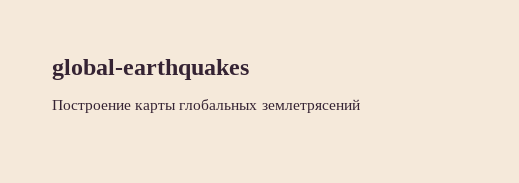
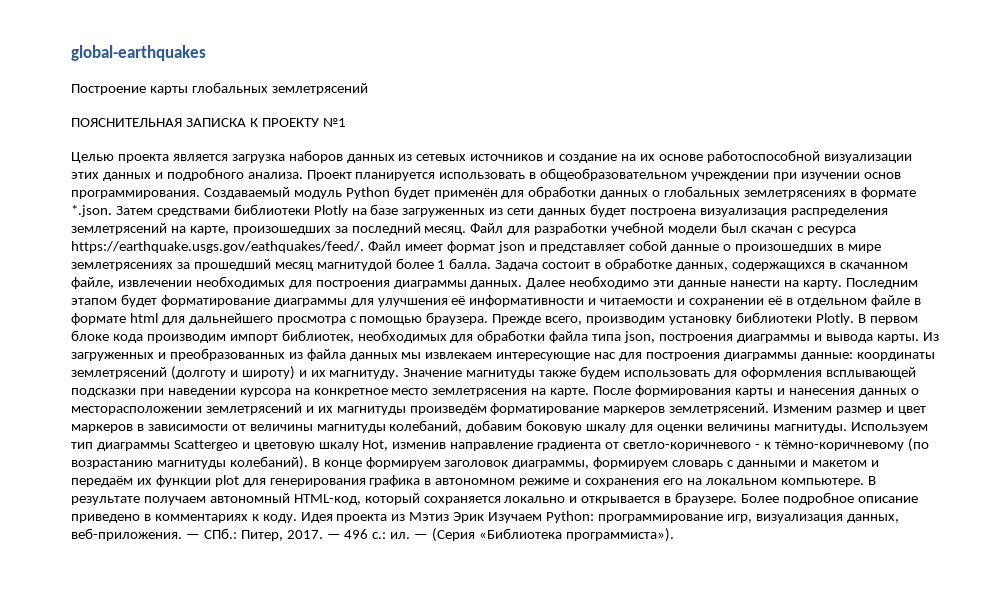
+ ПОЯСНИТЕЛЬНАЯ ЗАПИСКА К ПРОЕКТУ №1
+ Целью проекта является загрузка наборов данных из сетевых источников и создание на их основе работоспособной визуализации этих данных и подробного анализа. Проект планируется использовать в общеобразовательном учреждении при изучении основ программирования. Создаваемый модуль Python будет применён для обработки данных о глобальных землетрясениях в формате *.json. Затем средствами библиотеки Plotly на базе загруженных из сети данных будет построена визуализация распределения землетрясений на карте, произошедших за последний месяц. Файл для разработки учебной модели был скачан с ресурса https://earthquake.usgs.gov/eathquakes/feed/. Файл имеет формат json и представляет собой данные о произошедших в мире землетрясениях за прошедший месяц магнитудой более 1 балла. Задача состоит в обработке данных, содержащихся в скачанном файле, извлечении необходимых для построения диаграммы данных. Далее необходимо эти данные нанести на карту. Последним этапом будет форматирование диаграммы для улучшения её информативности и читаемости и сохранении её в отдельном файле в формате html для дальнейшего просмотра с помощью браузера. Прежде всего, производим установку библиотеки Plotly. В первом блоке кода производим импорт библиотек, необходимых для обработки файла типа json, построения диаграммы и вывода карты. Из загруженных и преобразованных из файла данных мы извлекаем интересующие нас для построения диаграммы данные: координаты землетрясений (долготу и широту) и их магнитуду. Значение магнитуды также будем использовать для оформления всплывающей подсказки при наведении курсора на конкретное место землетрясения на карте. После формирования карты и нанесения данных о месторасположении землетрясений и их магнитуды произведём форматирование маркеров землетрясений. Изменим размер и цвет маркеров в зависимости от величины магнитуды колебаний, добавим боковую шкалу для оценки величины магнитуды. Используем тип диаграммы Scattergeo и цветовую шкалу Hot, изменив направление градиента от светло-коричневого - к тёмно-коричневому (по возрастанию магнитуды колебаний). В конце формируем заголовок диаграммы, формируем словарь с данными и макетом и передаём их функции plot для генерирования графика в автономном режиме и сохранения его на локальном компьютере. В результате получаем автономный HTML-код, который сохраняется локально и открывается в браузере. Более подробное описание приведено в комментариях к коду. Идея проекта из Мэтиз Эрик Изучаем Python: программирование игр, визуализация данных, веб-приложения. — СПб.: Питер, 2017. — 496 с.: ил. — (Серия «Библиотека программиста»).

